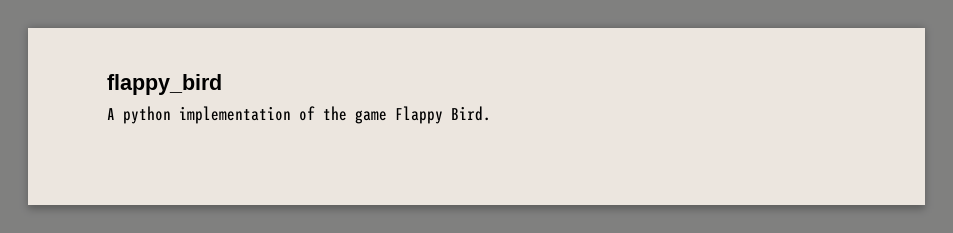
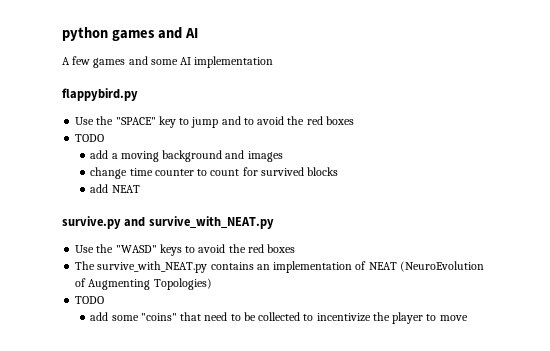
- flappy_bird
- A python implementation of the game Flappy Bird.
+ python games and AI
+ A few games and some AI implementation
+ flappybird.py
+ Use the "SPACE" key to jump and to avoid the red boxes
+ TODO
+ add a moving background and images
+ change time counter to count for survived blocks
+ add NEAT
+ survive.py and survive_with_NEAT.py
+ Use the "WASD" keys to avoid the red boxes
+ The survive_with_NEAT.py contains an implementation of NEAT (NeuroEvolution of Augmenting Topologies)
+ TODO
+ add some "coins" that need to be collected to incentivize the player to move

